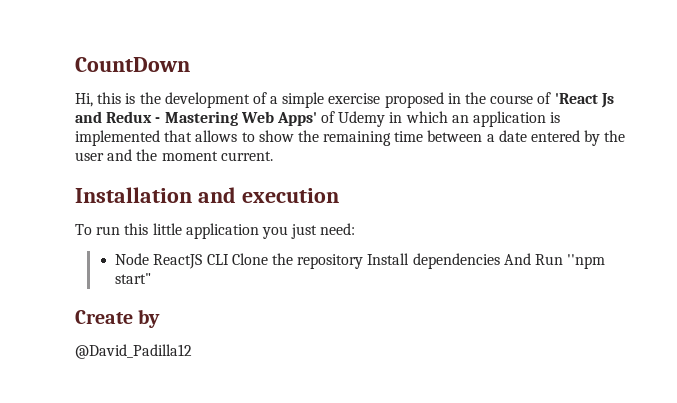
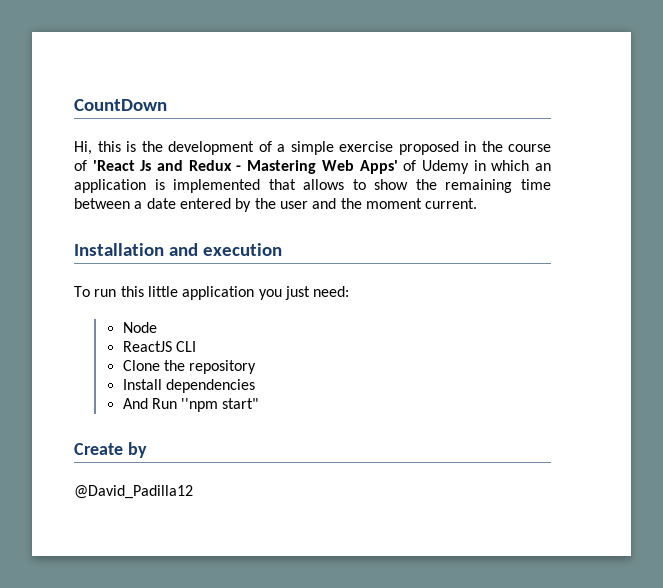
- Node ReactJS CLI Clone the repository Install dependencies And Run ''npm start"
+ Node
+ ReactJS CLI
+ Clone the repository
+ Install dependencies
+ And Run ''npm start"

